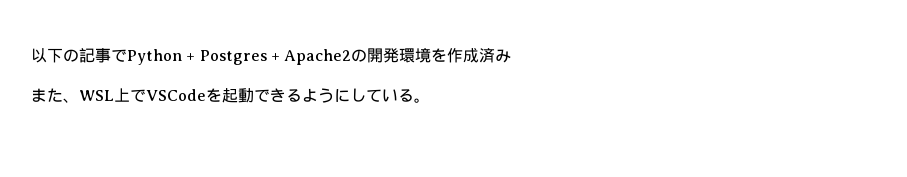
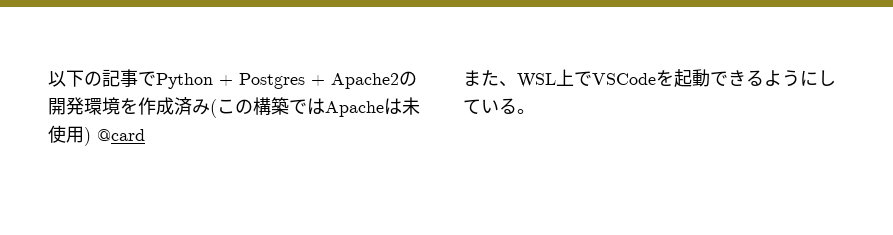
- 以下の記事でPython + Postgres + Apache2の開発環境を作成済み
+ 以下の記事でPython + Postgres + Apache2の開発環境を作成済み(この構築ではApacheは未使用) @card

